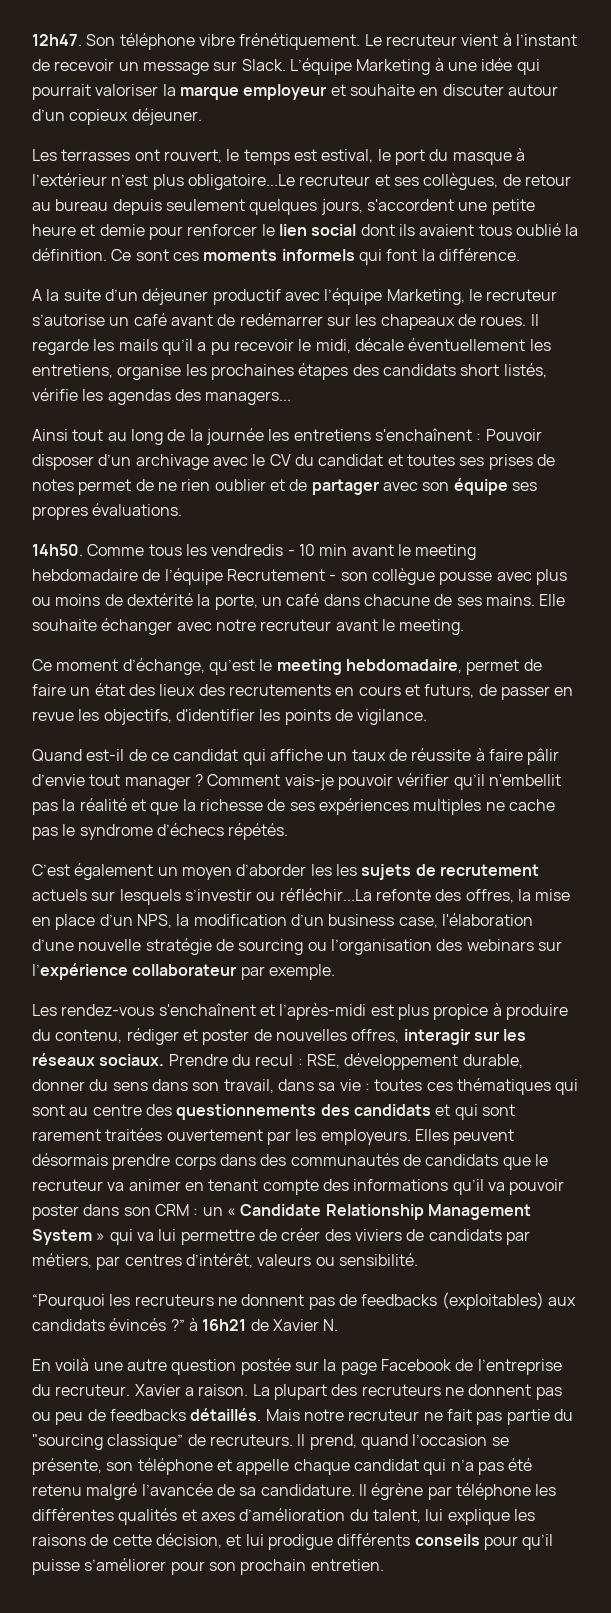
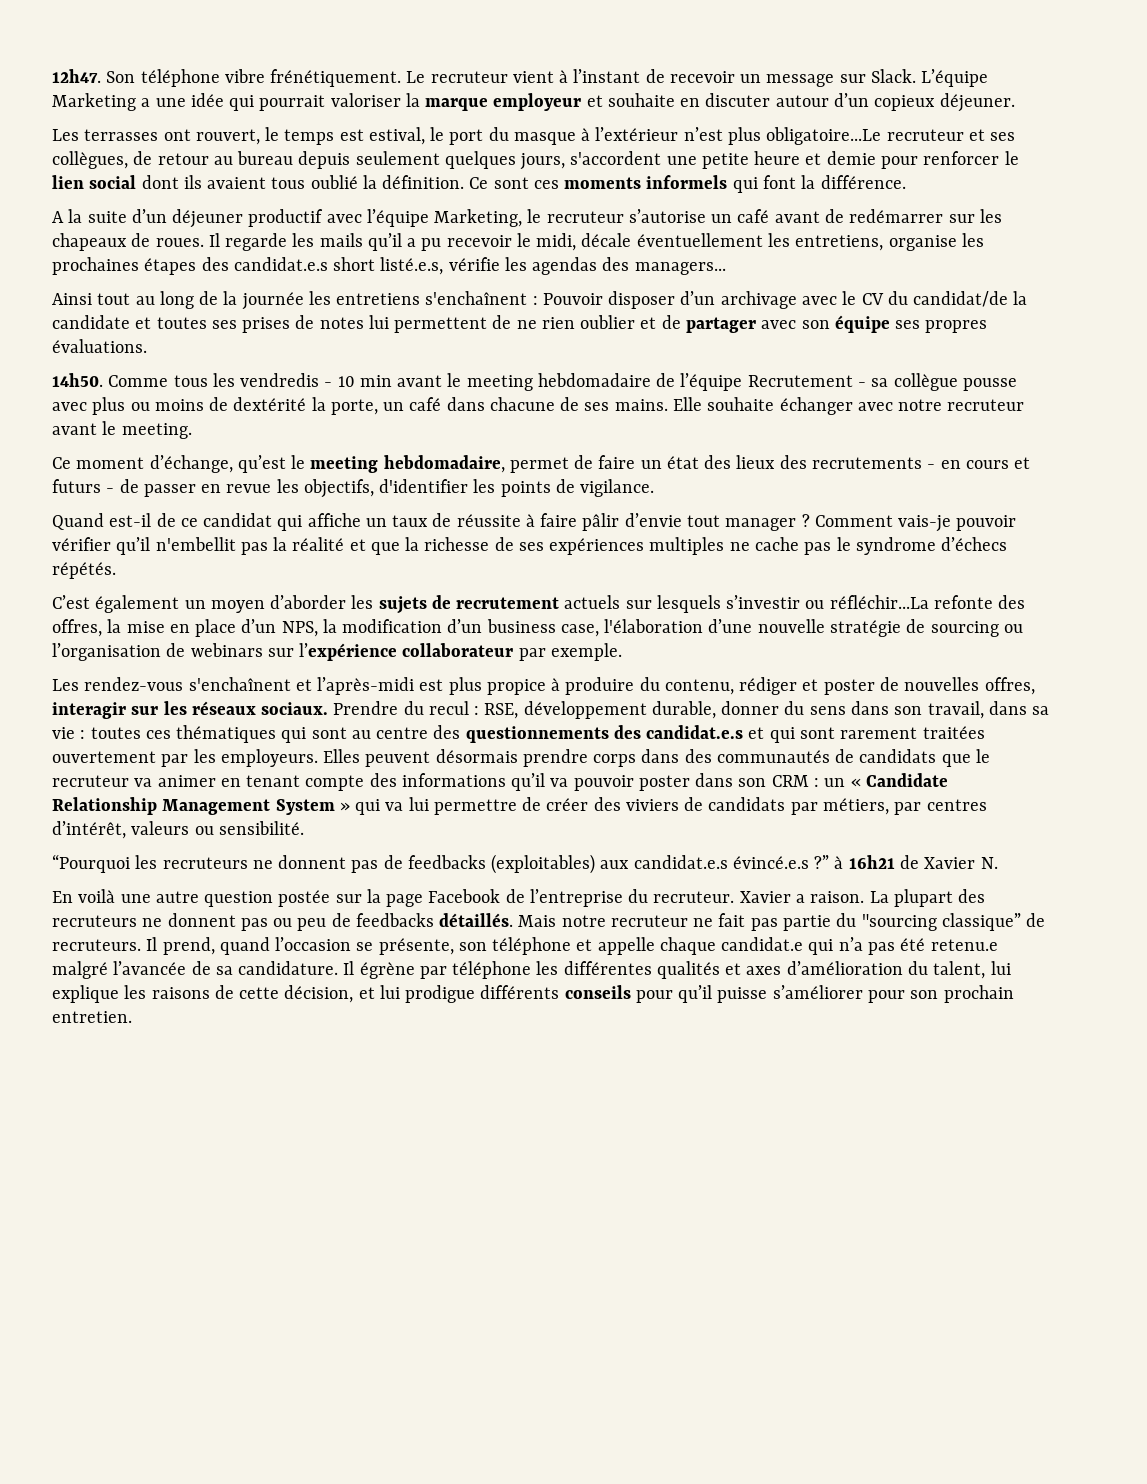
- L’équipe Marketing à une idée qui pourrait valoriser la marque employeur et souhaite en discuter autour d’un copieux déjeuner.
+ L’équipe Marketing a une idée qui pourrait valoriser la marque employeur et souhaite en discuter autour d’un copieux déjeuner.
- Il regarde les mails qu’il a pu recevoir le midi, décale éventuellement les entretiens, organise les prochaines étapes des candidats short listés, vérifie les agendas des managers...
+ Il regarde les mails qu’il a pu recevoir le midi, décale éventuellement les entretiens, organise les prochaines étapes des candidat.e.s short listé.e.s, vérifie les agendas des managers...
- Ainsi tout au long de la journée les entretiens s'enchaînent : Pouvoir disposer d’un archivage avec le CV du candidat et toutes ses prises de notes permet de ne rien oublier et de partager avec son équipe ses propres évaluations.
+ Ainsi tout au long de la journée les entretiens s'enchaînent : Pouvoir disposer d’un archivage avec le CV du candidat/de la candidate et toutes ses prises de notes lui permettent de ne rien oublier et de partager avec son équipe ses propres évaluations.
- Comme tous les vendredis - 10 min avant le meeting hebdomadaire de l’équipe Recrutement - son collègue pousse avec plus ou moins de dextérité la porte, un café dans chacune de ses mains.
+ Comme tous les vendredis - 10 min avant le meeting hebdomadaire de l’équipe Recrutement - sa collègue pousse avec plus ou moins de dextérité la porte, un café dans chacune de ses mains.
- Ce moment d’échange, qu’est le meeting hebdomadaire, permet de faire un état des lieux des recrutements en cours et futurs, de passer en revue les objectifs, d'identifier les points de vigilance.
+ Ce moment d’échange, qu’est le meeting hebdomadaire, permet de faire un état des lieux des recrutements - en cours et futurs - de passer en revue les objectifs, d'identifier les points de vigilance.
- C’est également un moyen d’aborder les les sujets de recrutement actuels sur lesquels s’investir ou réfléchir...La refonte des offres, la mise en place d’un NPS, la modification d’un business case, l'élaboration d’une nouvelle stratégie de sourcing ou l’organisation des webinars sur l’expérience collaborateur par exemple.
+ C’est également un moyen d’aborder les sujets de recrutement actuels sur lesquels s’investir ou réfléchir...La refonte des offres, la mise en place d’un NPS, la modification d’un business case, l'élaboration d’une nouvelle stratégie de sourcing ou l’organisation de webinars sur l’expérience collaborateur par exemple.
- Prendre du recul : RSE, développement durable, donner du sens dans son travail, dans sa vie : toutes ces thématiques qui sont au centre des questionnements des candidats et qui sont rarement traitées ouvertement par les employeurs.
+ Prendre du recul : RSE, développement durable, donner du sens dans son travail, dans sa vie : toutes ces thématiques qui sont au centre des questionnements des candidat.e.s et qui sont rarement traitées ouvertement par les employeurs.
- “Pourquoi les recruteurs ne donnent pas de feedbacks (exploitables) aux candidats évincés ?” à 16h21 de Xavier N.
+ “Pourquoi les recruteurs ne donnent pas de feedbacks (exploitables) aux candidat.e.s évincé.e.s ?” à 16h21 de Xavier N.
- Il prend, quand l’occasion se présente, son téléphone et appelle chaque candidat qui n’a pas été retenu malgré l’avancée de sa candidature.
+ Il prend, quand l’occasion se présente, son téléphone et appelle chaque candidat.e qui n’a pas été retenu.e malgré l’avancée de sa candidature.

